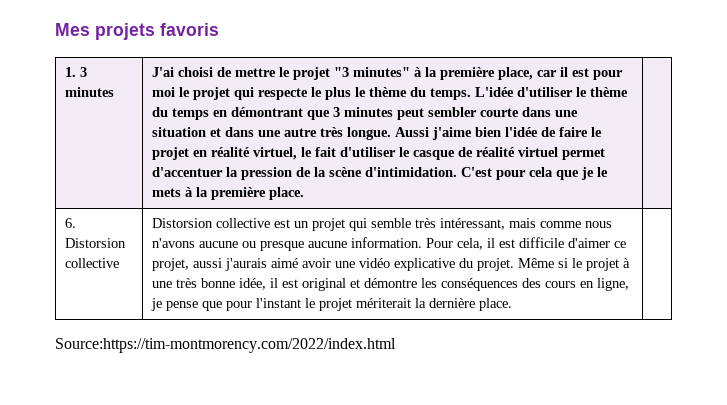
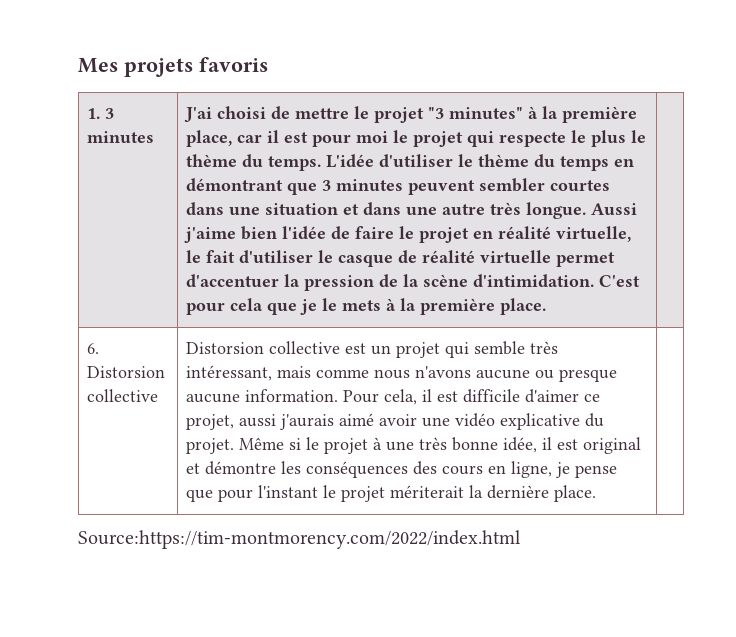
- L'idée d'utiliser le thème du temps en démontrant que 3 minutes peut sembler courte dans une situation et dans une autre très longue.
+ L'idée d'utiliser le thème du temps en démontrant que 3 minutes peuvent sembler courtes dans une situation et dans une autre très longue.
- Aussi j'aime bien l'idée de faire le projet en réalité virtuel, le fait d'utiliser le casque de réalité virtuel permet d'accentuer la pression de la scène d'intimidation.
+ Aussi j'aime bien l'idée de faire le projet en réalité virtuelle, le fait d'utiliser le casque de réalité virtuelle permet d'accentuer la pression de la scène d'intimidation.

